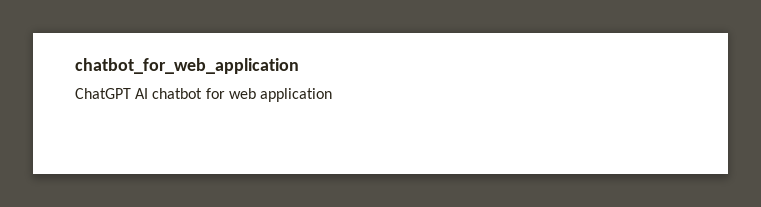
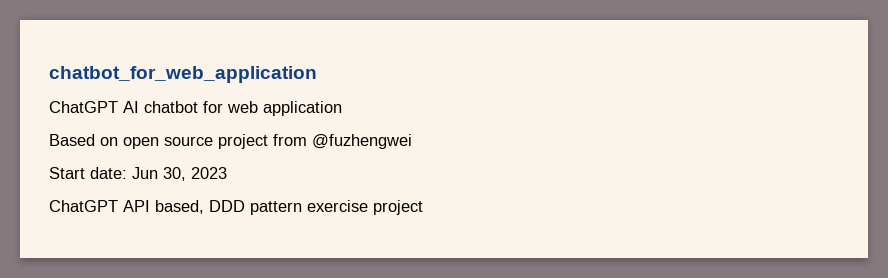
+ Based on open source project from @fuzhengwei
+ Start date: Jun 30, 2023
+ ChatGPT API based, DDD pattern exercise project

